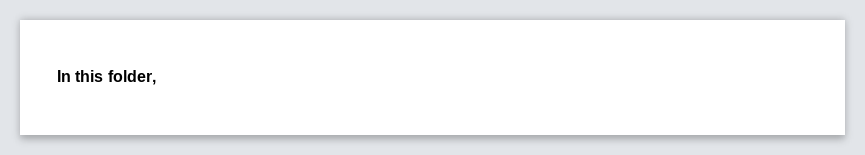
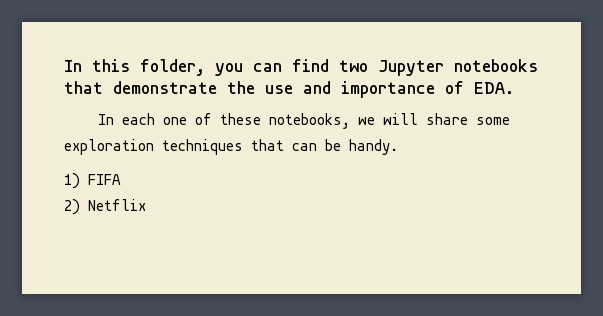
- In this folder,
+ In this folder, you can find two Jupyter notebooks that demonstrate the use and importance of EDA.
+ In each one of these notebooks, we will share some exploration techniques that can be handy.
+ 1) FIFA
+ 2) Netflix

